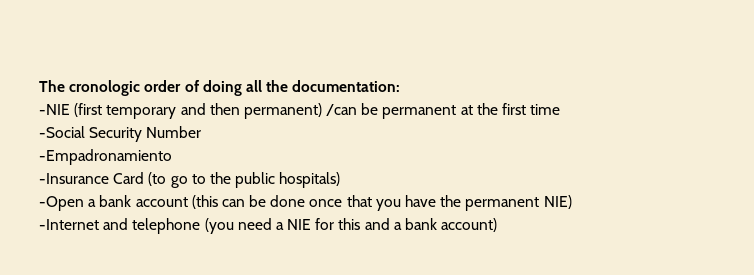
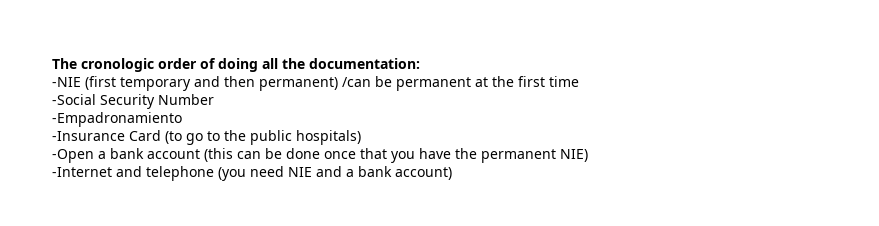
- -Internet and telephone (you need a NIE for this and a bank account)
+ -Internet and telephone (you need NIE and a bank account)

